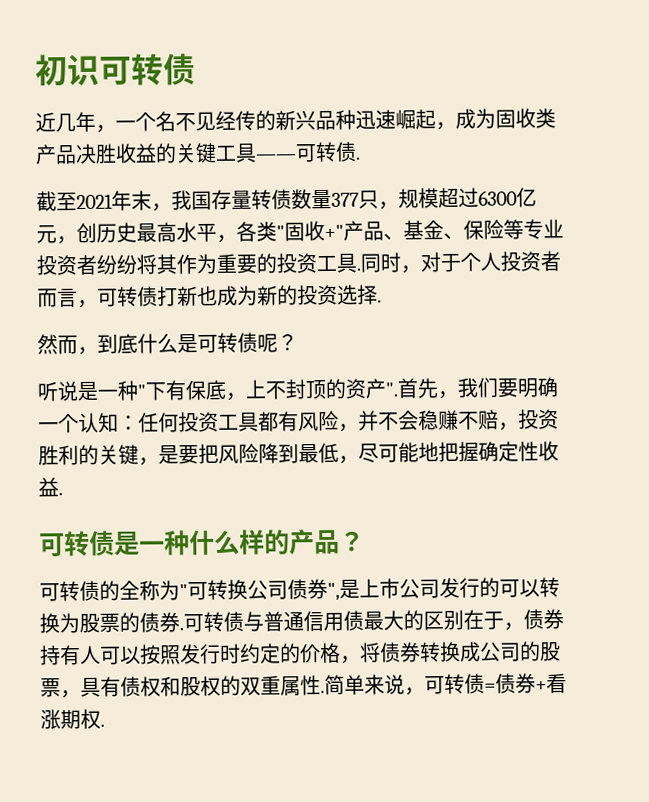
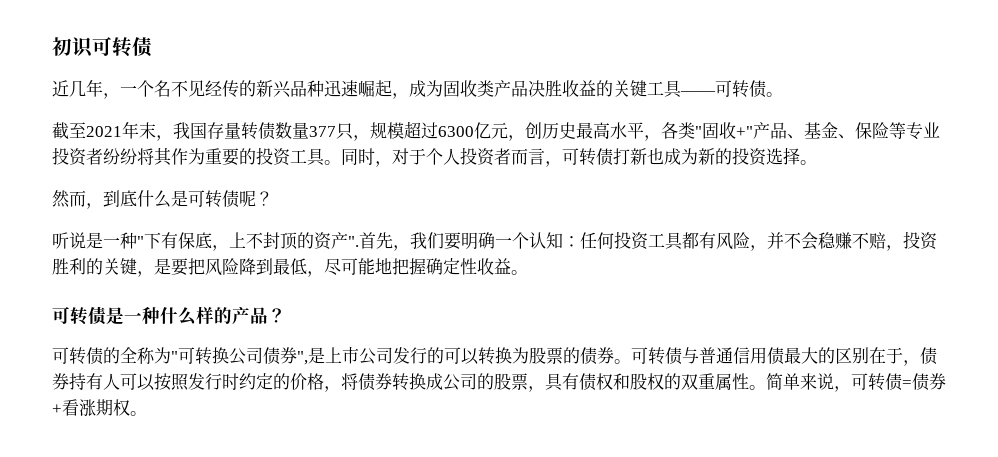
- 近几年，一个名不见经传的新兴品种迅速崛起，成为固收类产品决胜收益的关键工具——可转债.
+ 近几年，一个名不见经传的新兴品种迅速崛起，成为固收类产品决胜收益的关键工具——可转债。
- 截至2021年末，我国存量转债数量377只，规模超过6300亿元，创历史最高水平，各类"固收+"产品、基金、保险等专业投资者纷纷将其作为重要的投资工具.
+ 截至2021年末，我国存量转债数量377只，规模超过6300亿元，创历史最高水平，各类"固收+"产品、基金、保险等专业投资者纷纷将其作为重要的投资工具。
- 同时，对于个人投资者而言，可转债打新也成为新的投资选择.
+ 同时，对于个人投资者而言，可转债打新也成为新的投资选择。
- 首先，我们要明确一个认知：任何投资工具都有风险，并不会稳赚不赔，投资胜利的关键，是要把风险降到最低，尽可能地把握确定性收益.
+ 首先，我们要明确一个认知：任何投资工具都有风险，并不会稳赚不赔，投资胜利的关键，是要把风险降到最低，尽可能地把握确定性收益。
- 可转债的全称为"可转换公司债券",是上市公司发行的可以转换为股票的债券.
+ 可转债的全称为"可转换公司债券",是上市公司发行的可以转换为股票的债券。
- 可转债与普通信用债最大的区别在于，债券持有人可以按照发行时约定的价格，将债券转换成公司的股票，具有债权和股权的双重属性.
+ 可转债与普通信用债最大的区别在于，债券持有人可以按照发行时约定的价格，将债券转换成公司的股票，具有债权和股权的双重属性。
- 简单来说，可转债=债券+看涨期权.
+ 简单来说，可转债=债券+看涨期权。

